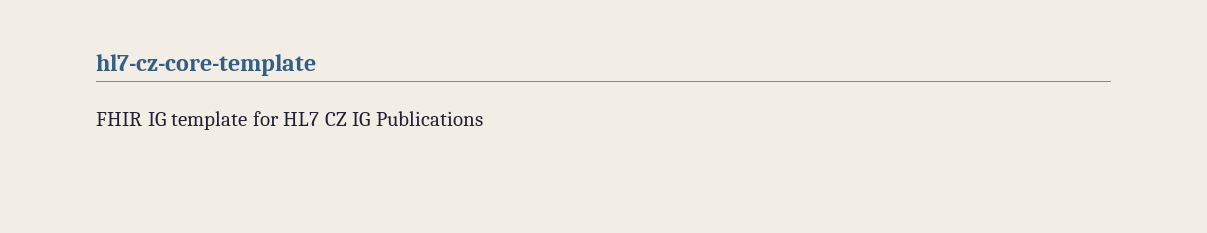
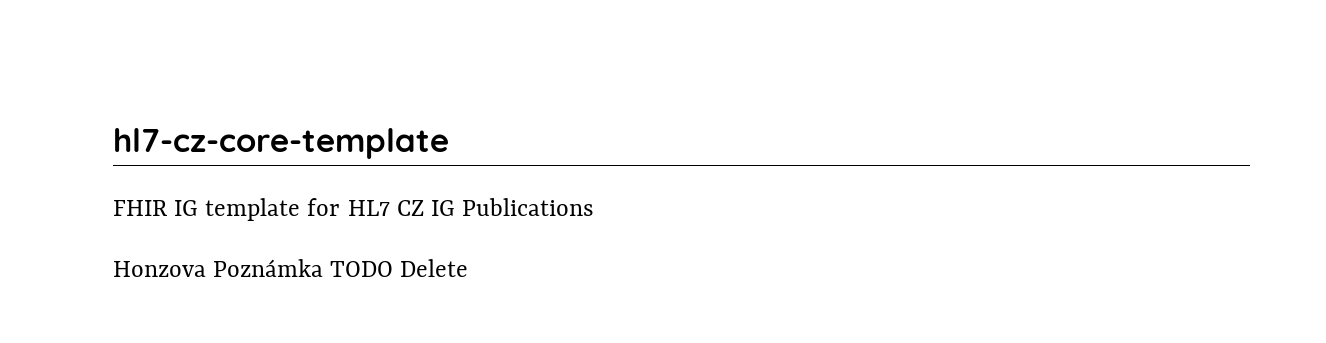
+ Honzova Poznámka TODO Delete

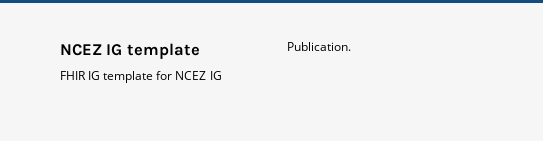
- hl7-cz-core-template
+ NCEZ IG template
- FHIR IG template for HL7 CZ IG Publications
- Honzova Poznámka TODO Delete
+ FHIR IG template for NCEZ IG Publication.

